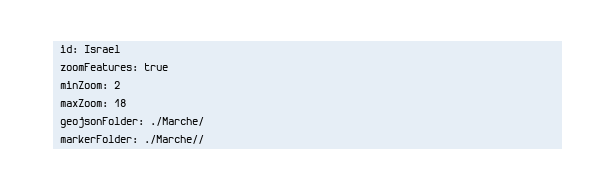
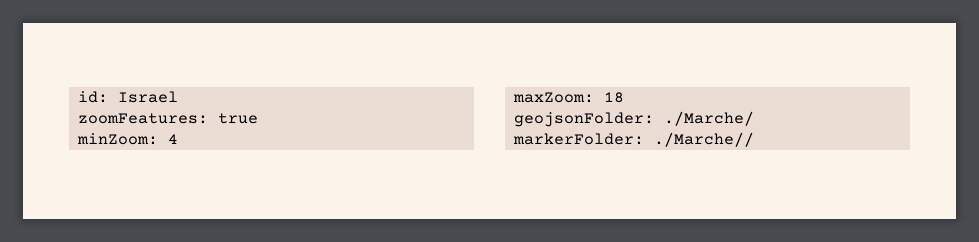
- minZoom: 2
+ minZoom: 4

